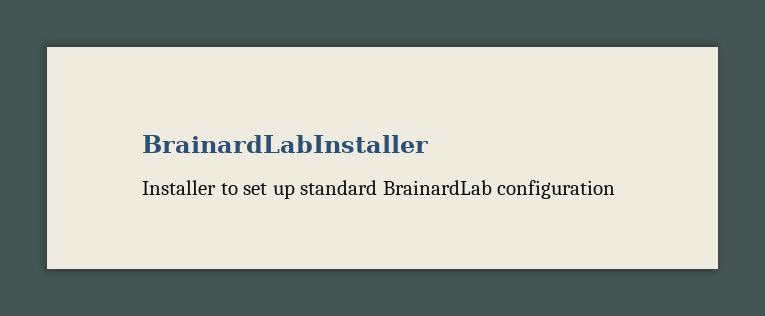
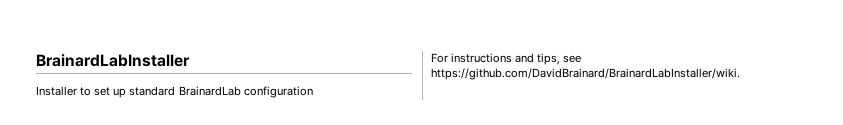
+ For instructions and tips, see https://github.com/DavidBrainard/BrainardLabInstaller/wiki.

